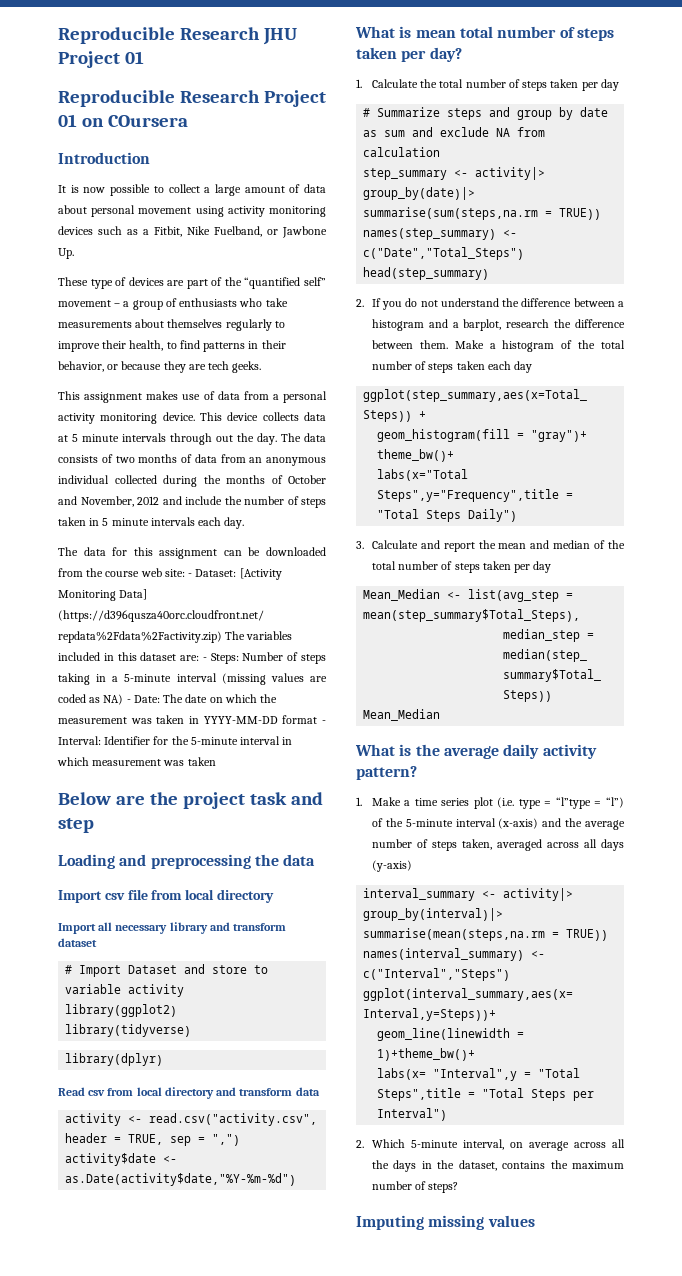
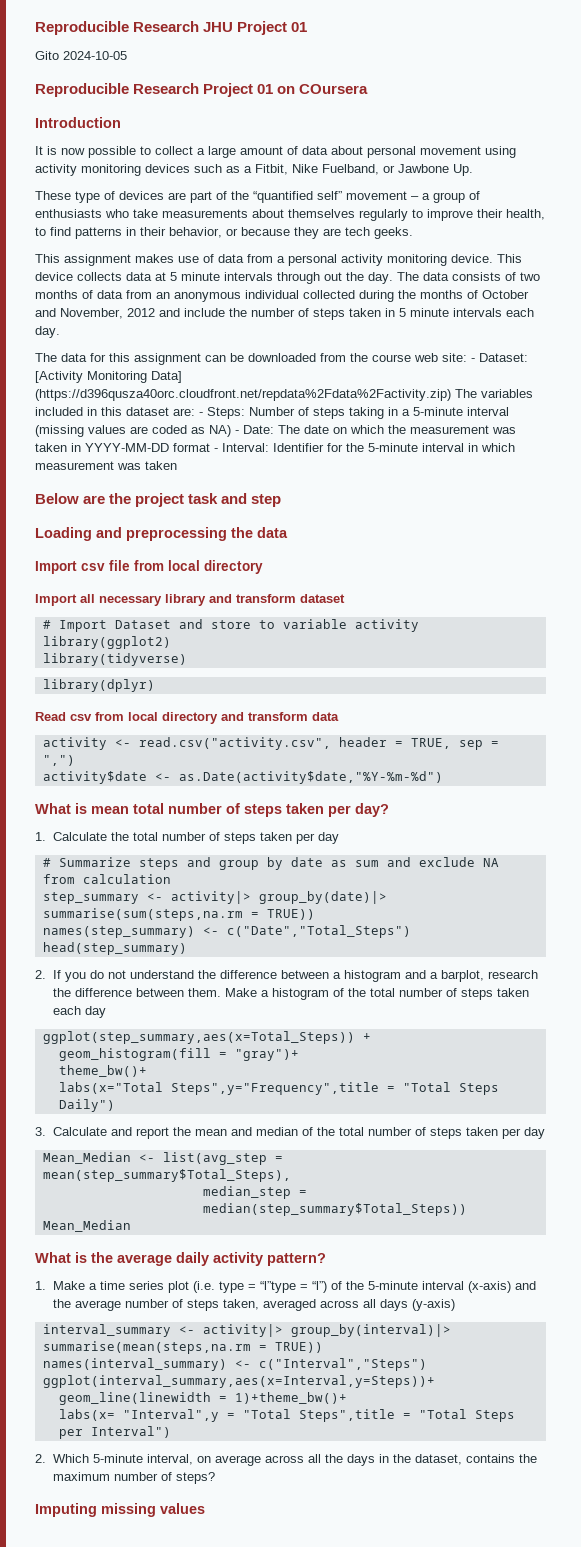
+ Gito 2024-10-05

